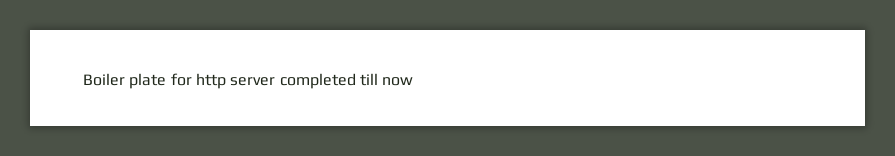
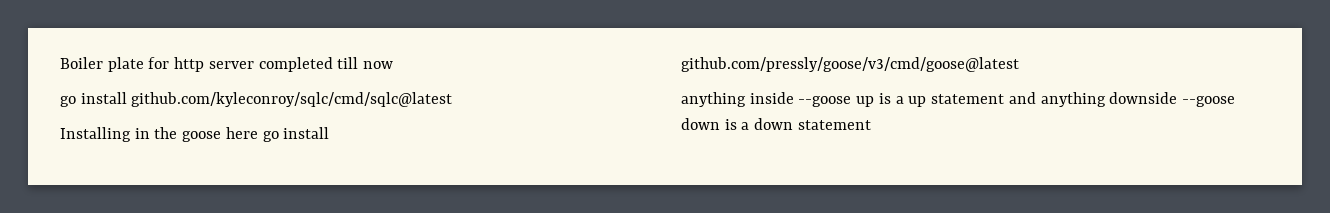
+ go install github.com/kyleconroy/sqlc/cmd/sqlc@latest
+ Installing in the goose here go install github.com/pressly/goose/v3/cmd/goose@latest
+ anything inside --goose up is a up statement and anything downside --goose down is a down statement

